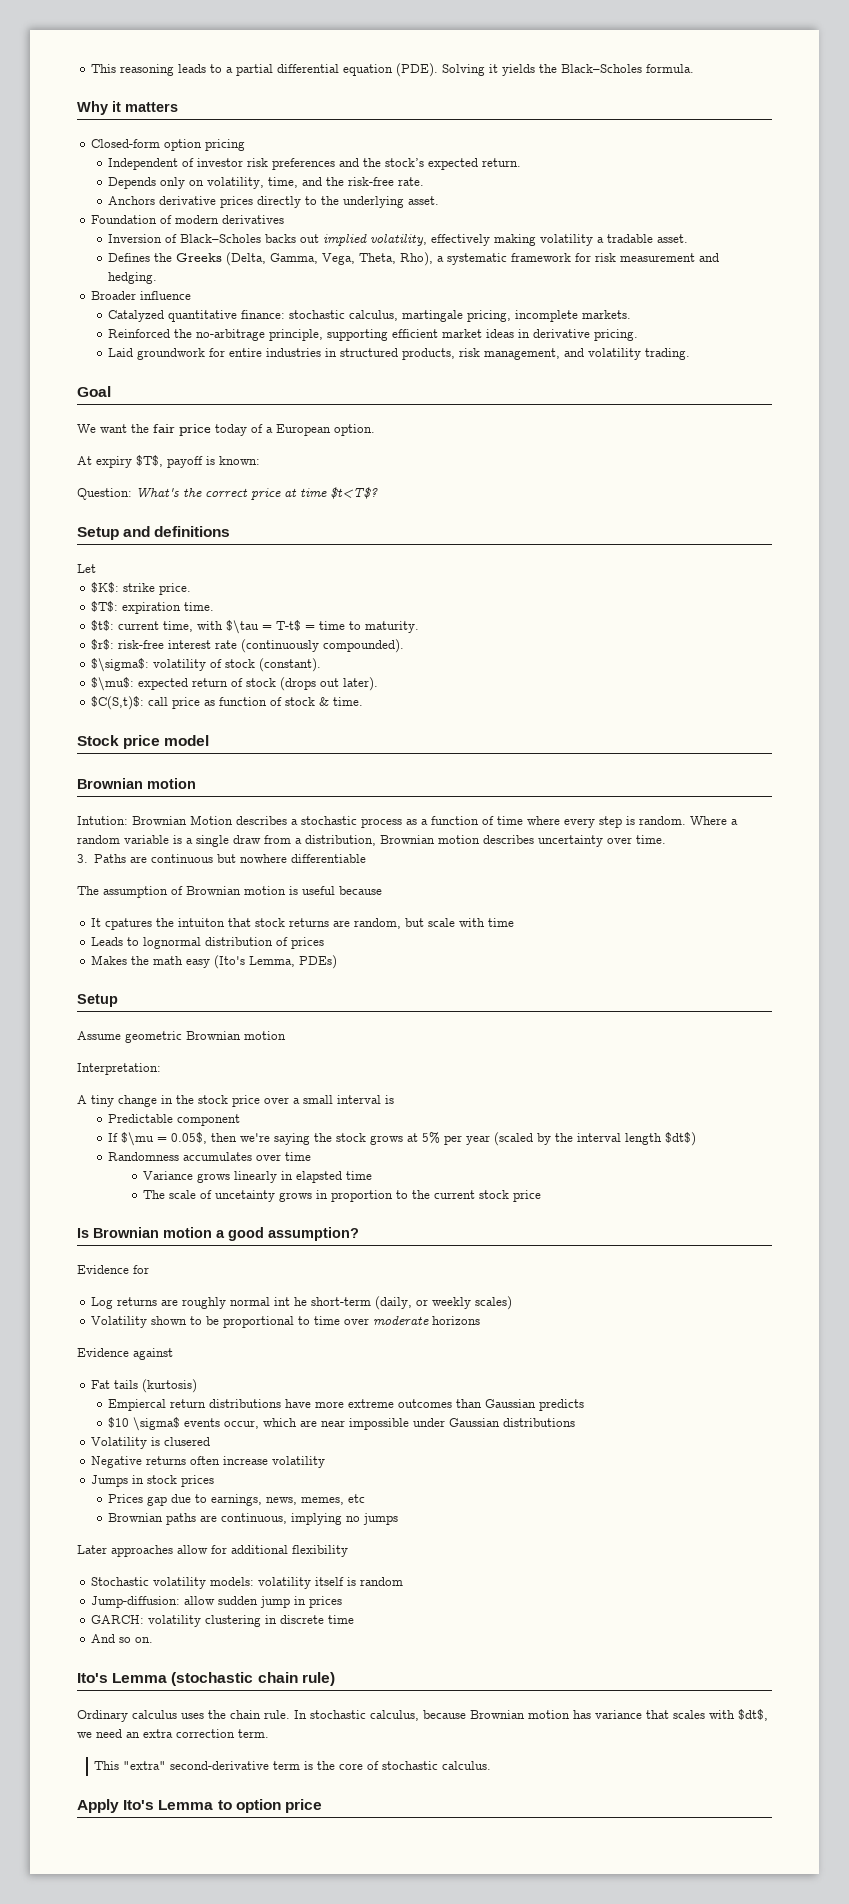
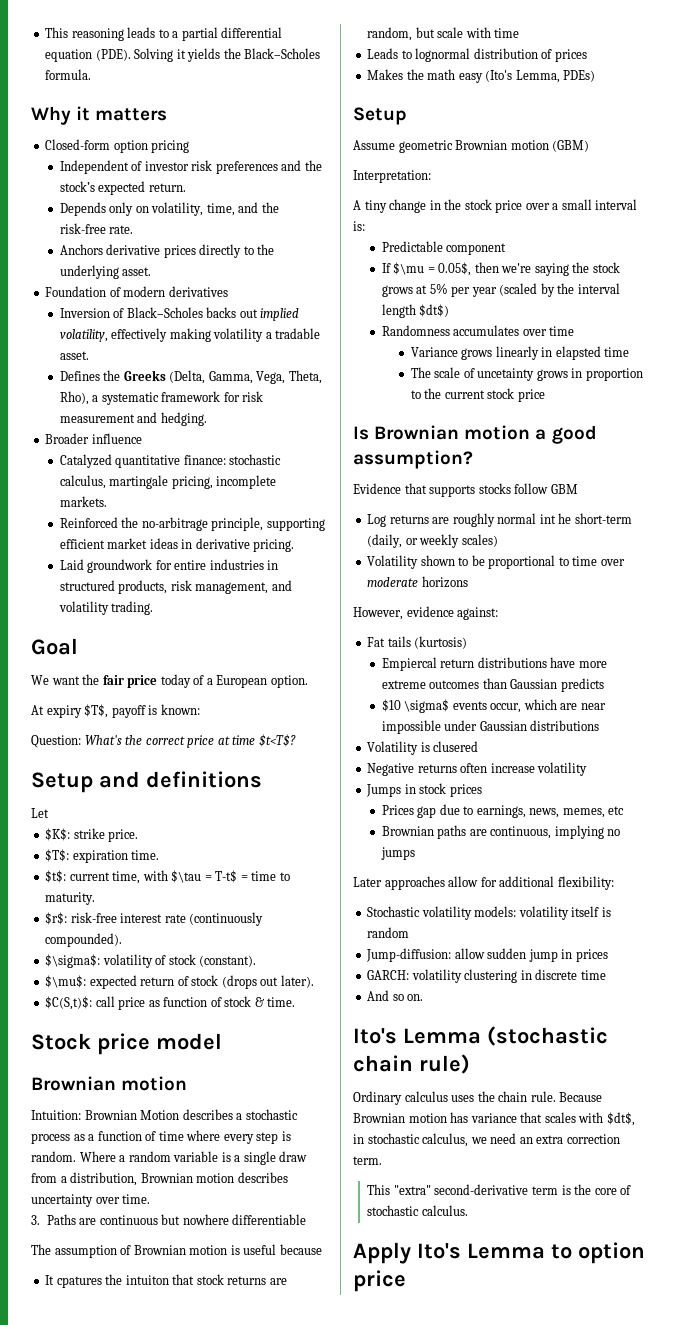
- Intution: Brownian Motion describes a stochastic process as a function of time where every step is random.
+ Intuition: Brownian Motion describes a stochastic process as a function of time where every step is random.
- Assume geometric Brownian motion
+ Assume geometric Brownian motion (GBM)
- A tiny change in the stock price over a small interval is
+ A tiny change in the stock price over a small interval is:
- Evidence for
+ Evidence that supports stocks follow GBM
- Evidence against
+ However, evidence against:
- Later approaches allow for additional flexibility
+ Later approaches allow for additional flexibility:
- In stochastic calculus, because Brownian motion has variance that scales with $dt$, we need an extra correction term.
+ Because Brownian motion has variance that scales with $dt$, in stochastic calculus, we need an extra correction term.

